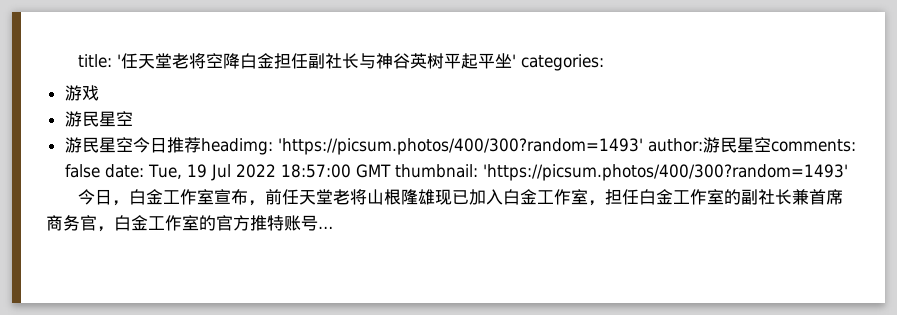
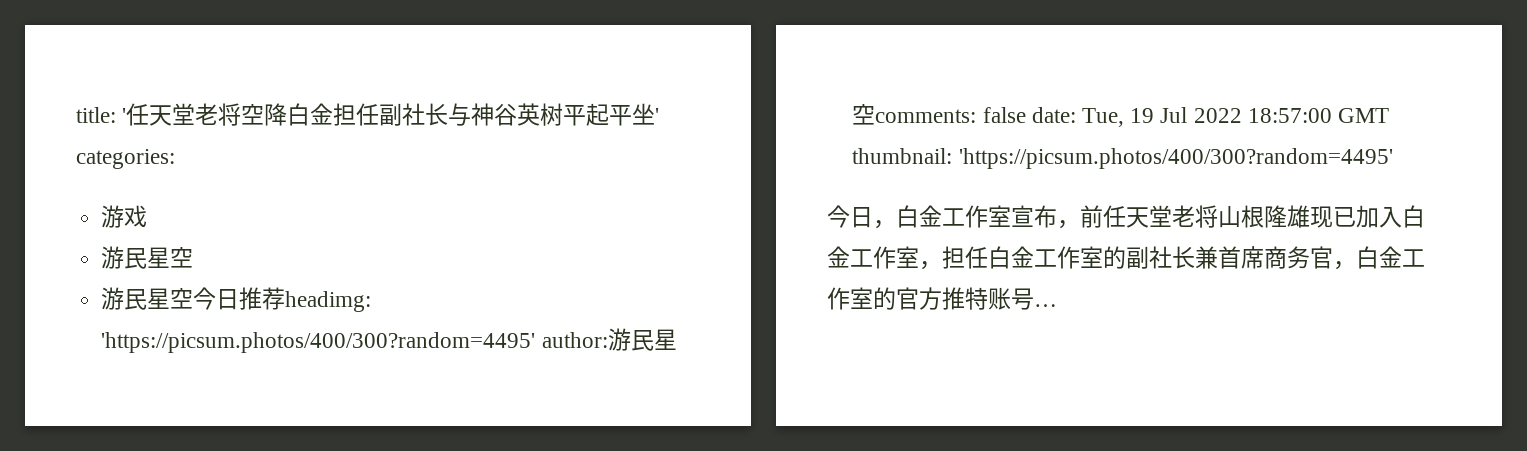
- 游民星空今日推荐headimg: 'https://picsum.photos/400/300?random=1493' author:游民星空comments: false date: Tue, 19 Jul 2022 18:57:00 GMT thumbnail: 'https://picsum.photos/400/300?random=1493'
+ 游民星空今日推荐headimg: 'https://picsum.photos/400/300?random=4495' author:游民星空comments: false date: Tue, 19 Jul 2022 18:57:00 GMT thumbnail: 'https://picsum.photos/400/300?random=4495'

